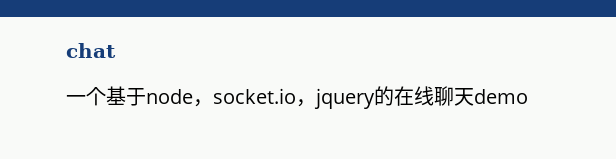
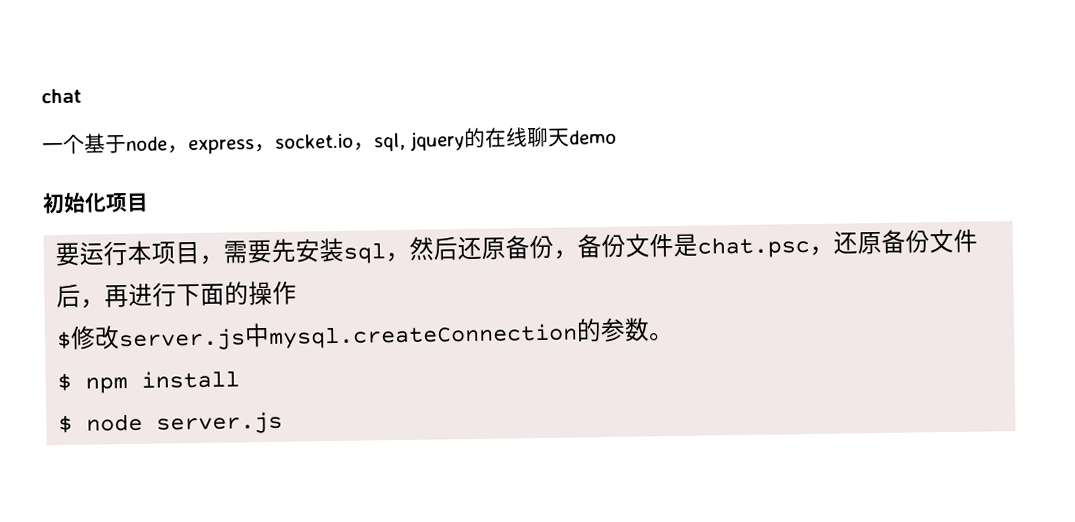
- 一个基于node，socket.io，jquery的在线聊天demo
+ 一个基于node，express，socket.io，sql, jquery的在线聊天demo
+ 初始化项目
+ 要运行本项目，需要先安装sql，然后还原备份，备份文件是chat.psc，还原备份文件后，再进行下面的操作
+ $修改server.js中mysql.createConnection的参数。
+ $ npm install
+ $ node server.js

